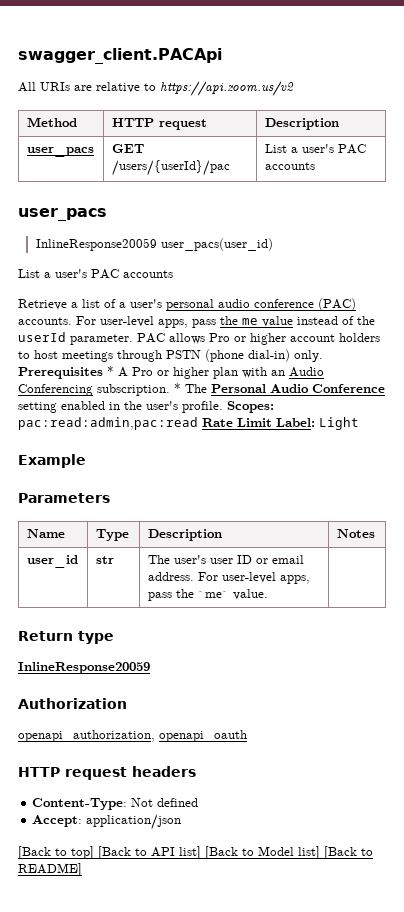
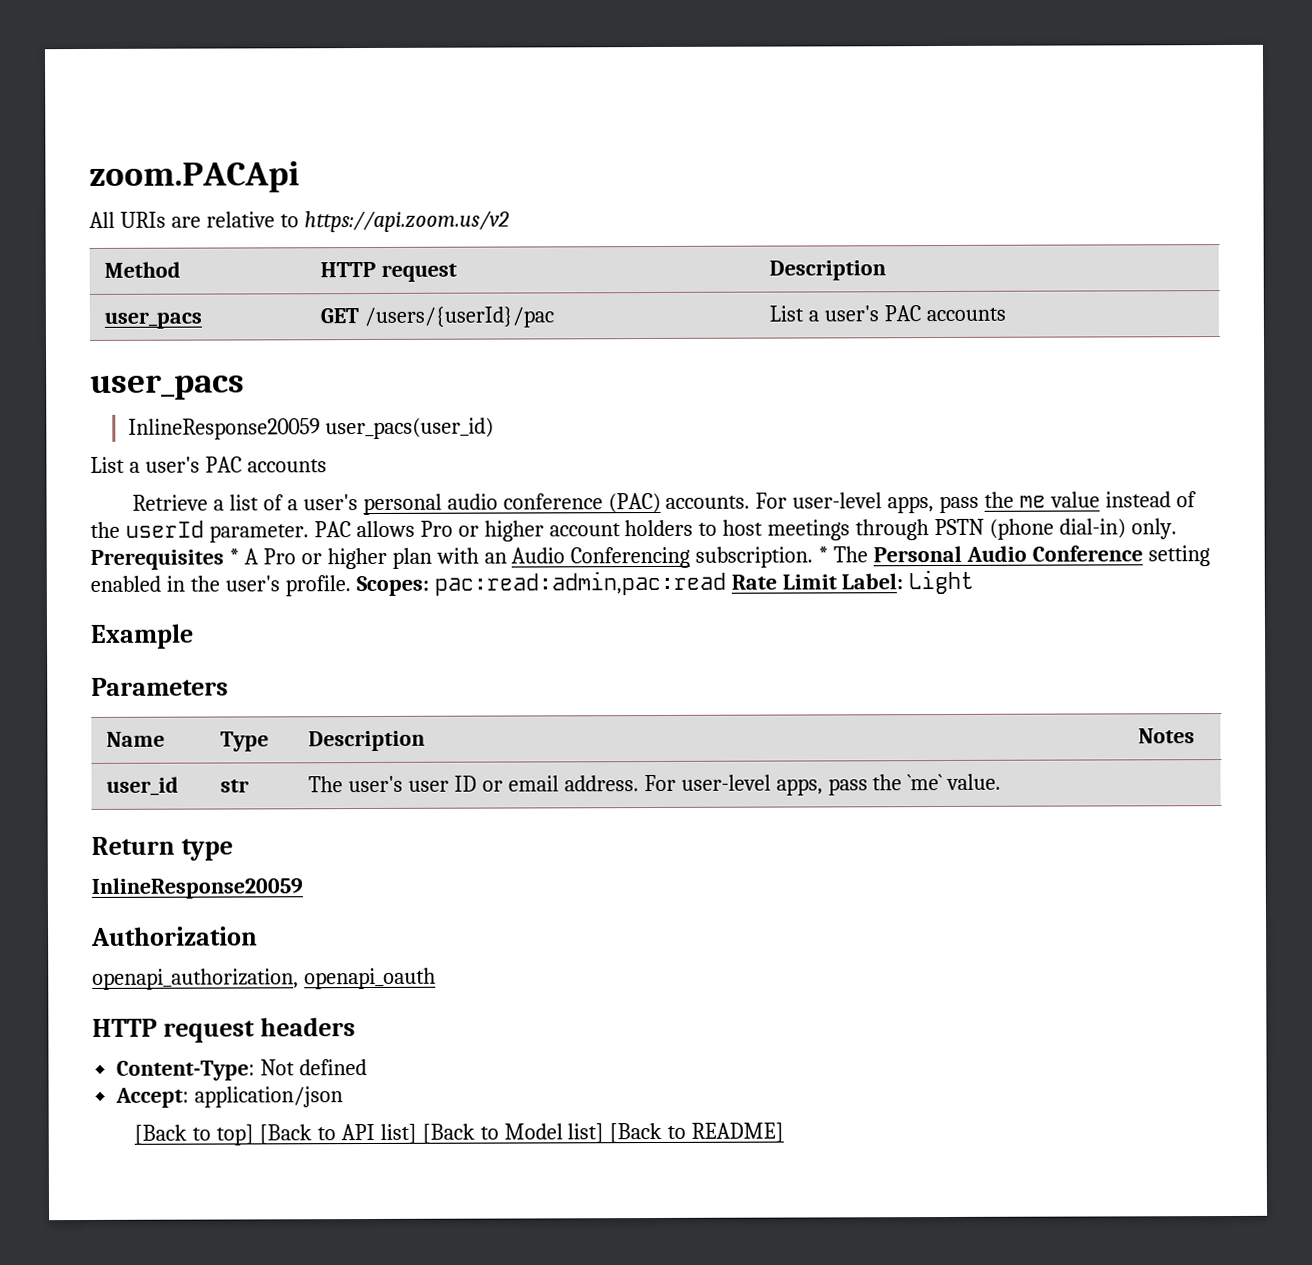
- swagger_client.PACApi
+ zoom.PACApi

